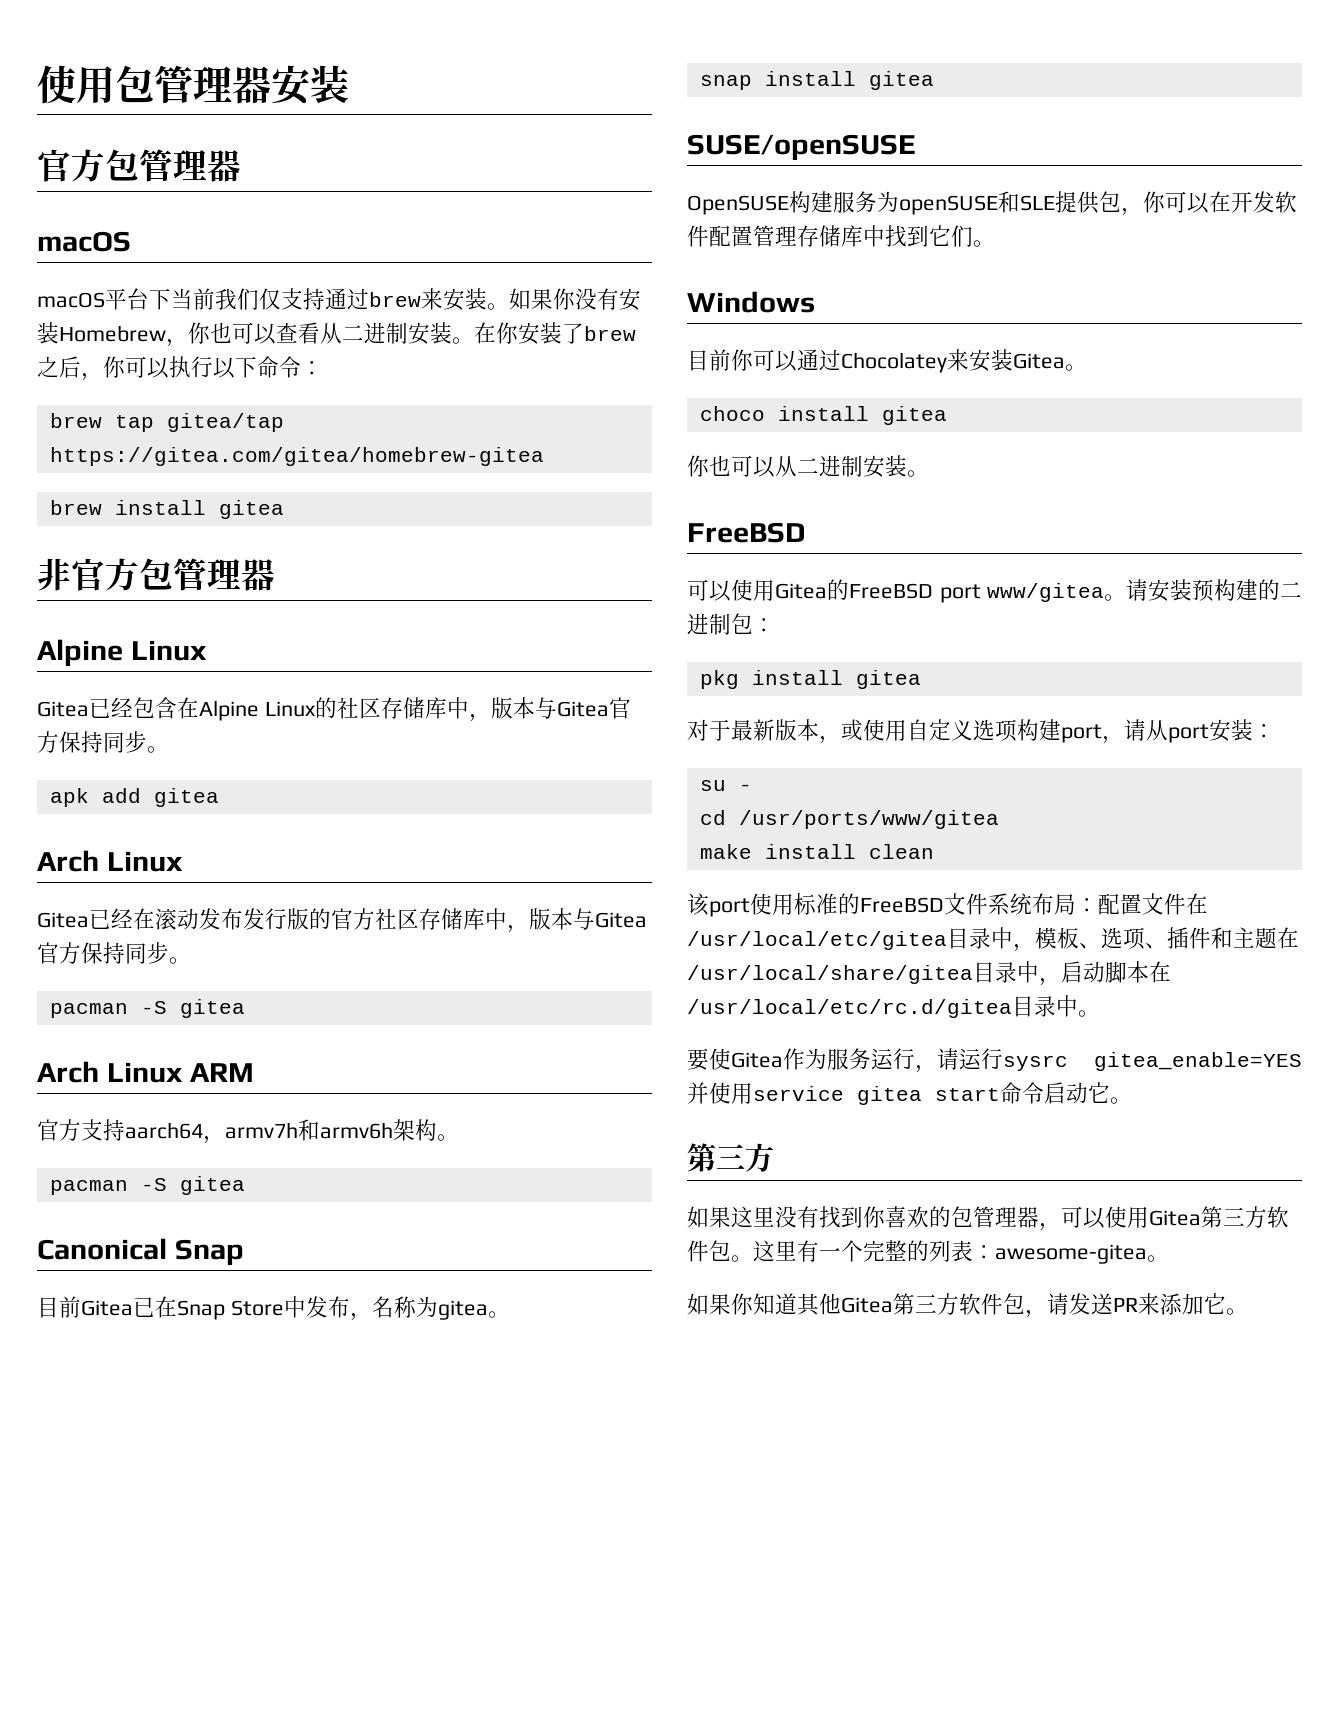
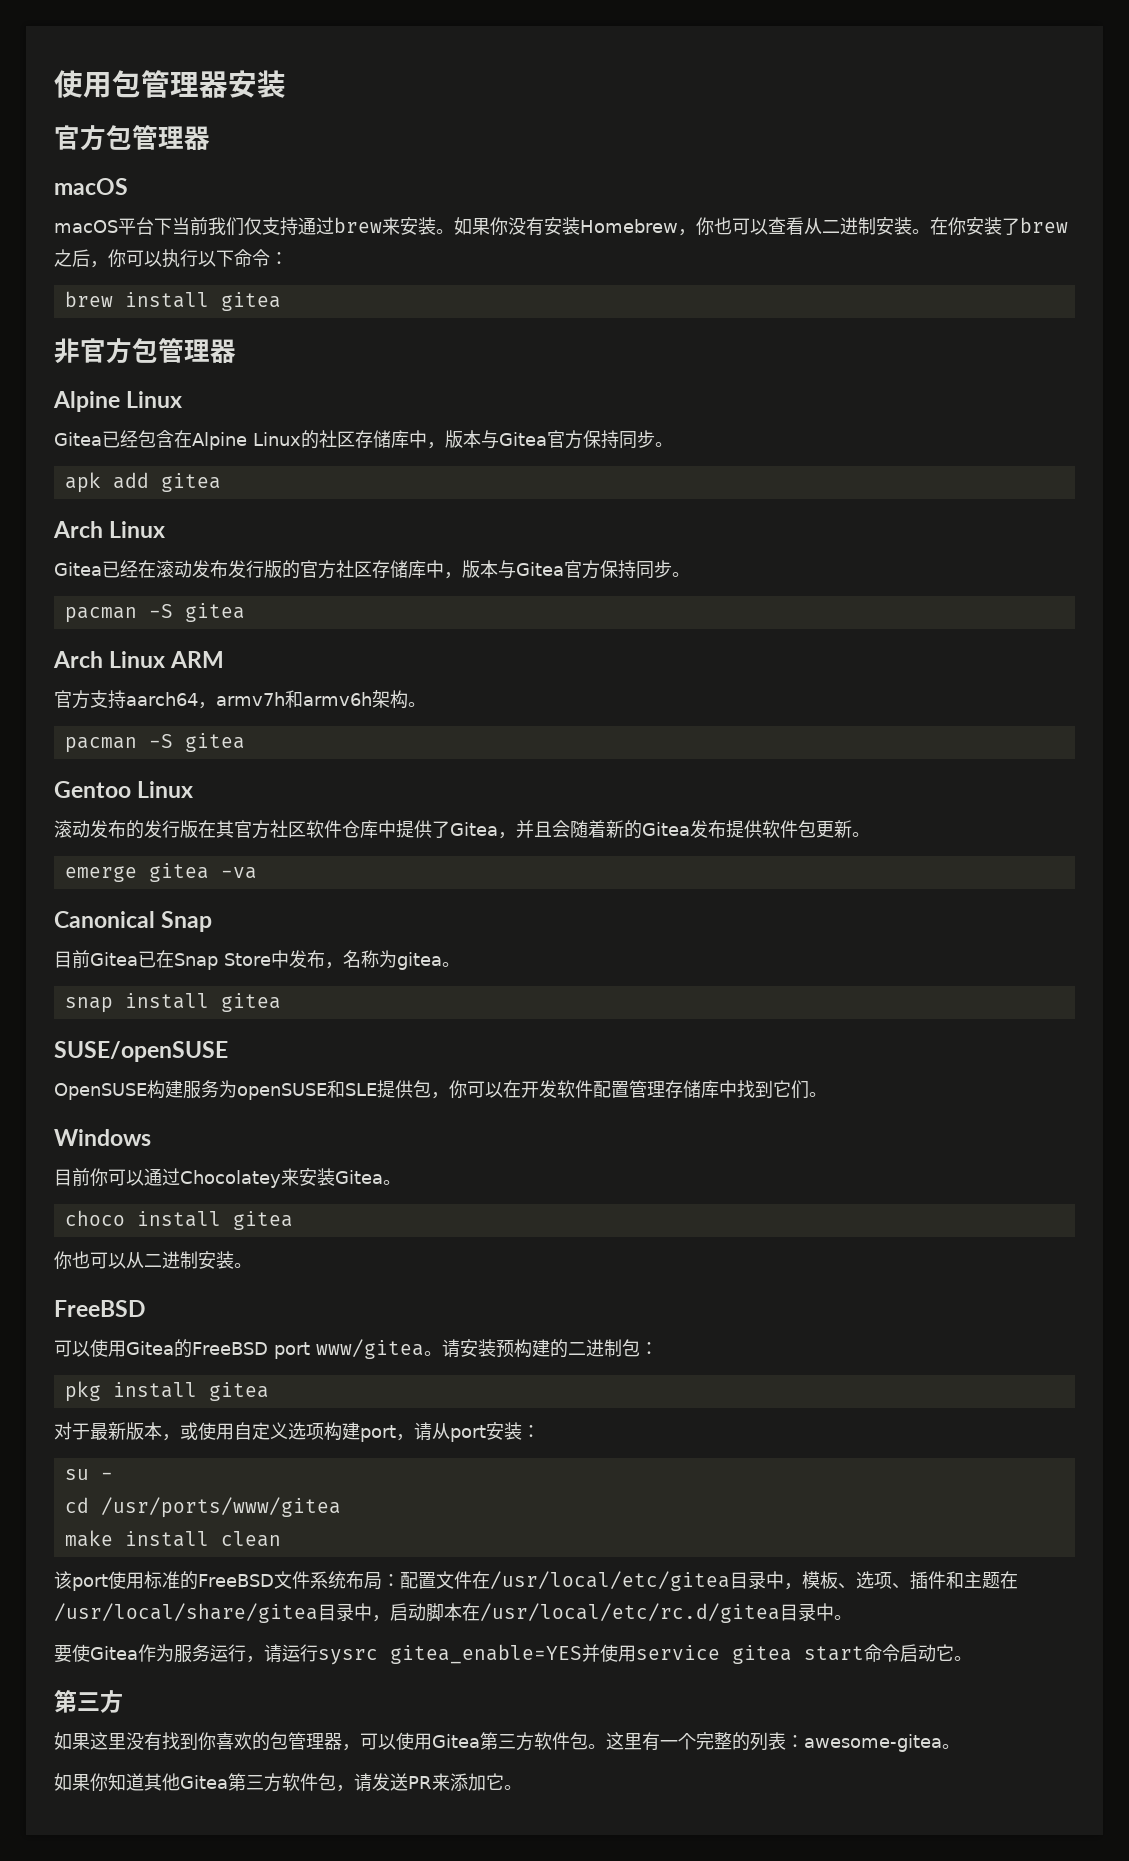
- brew tap gitea/tap https://gitea.com/gitea/homebrew-gitea
+ Gentoo Linux
+ 滚动发布的发行版在其官方社区软件仓库中提供了Gitea，并且会随着新的Gitea发布提供软件包更新。
+ emerge gitea -va

